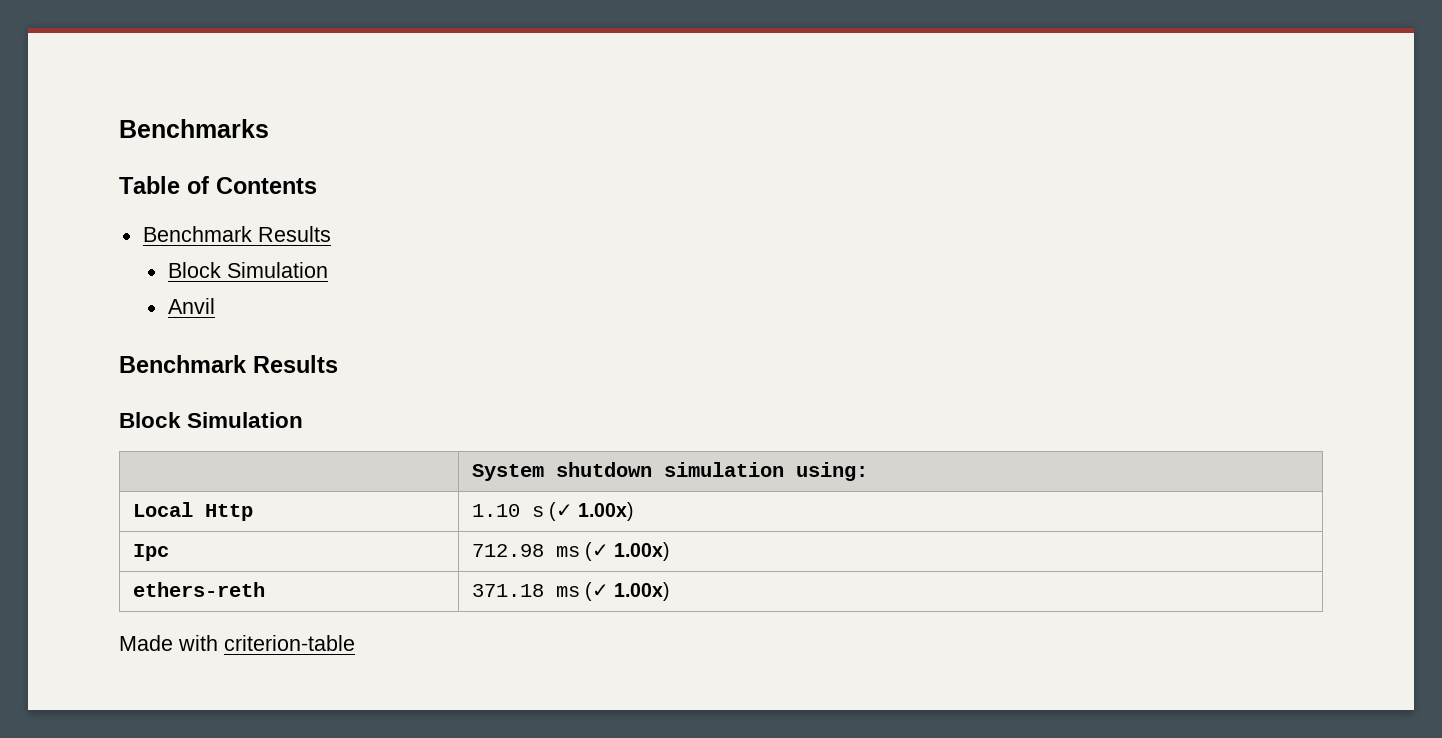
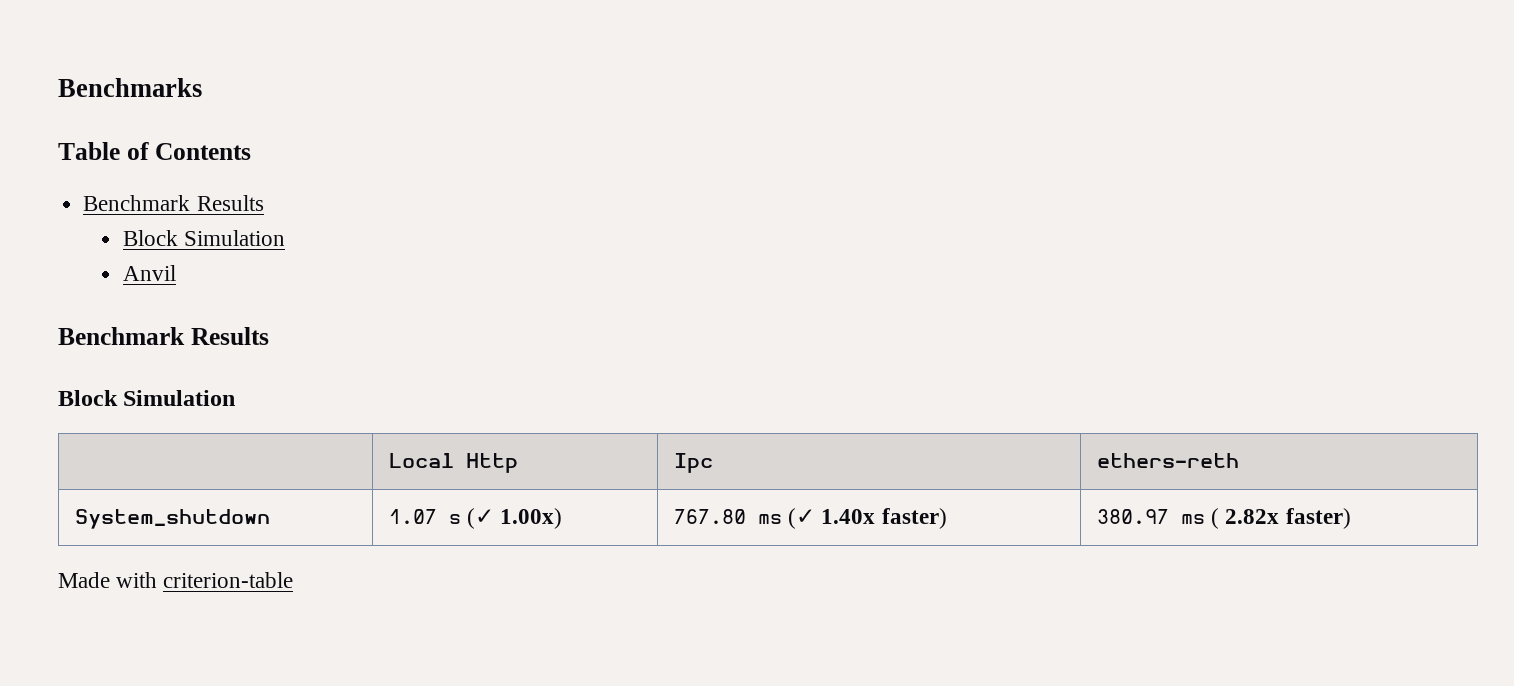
- | System shutdown simulation using:
- Local Http | 1.10 s (✓ 1.00x)
- Ipc | 712.98 ms (✓ 1.00x)
- ethers-reth | 371.18 ms (✓ 1.00x)
+ | Local Http | Ipc | ethers-reth
+ System_shutdown | 1.07 s (✓ 1.00x) | 767.80 ms (✓ 1.40x faster) | 380.97 ms ( 2.82x faster)

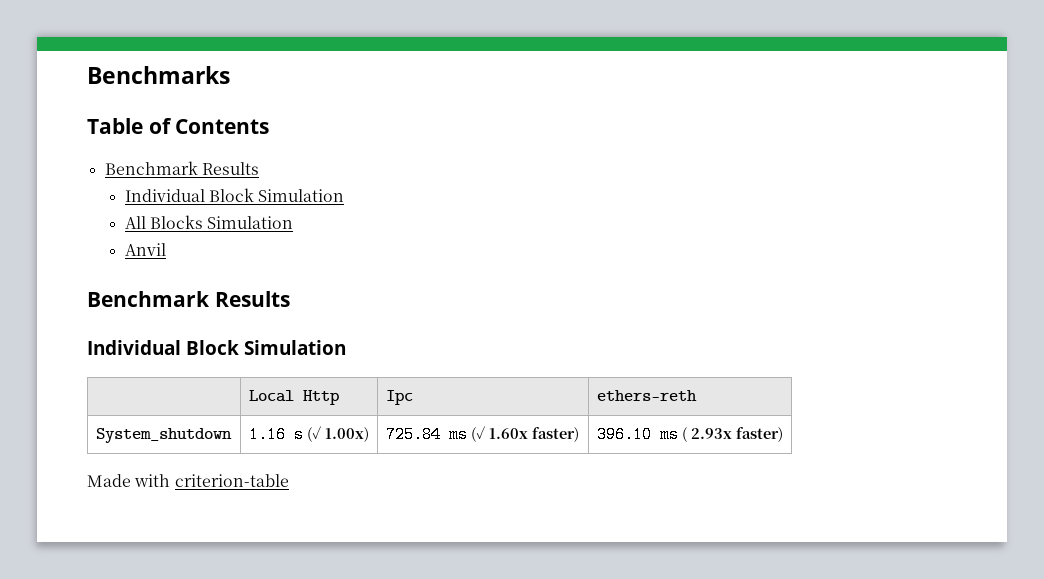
  Table of Contents
  Benchmark Results
- Block Simulation
+ Individual Block Simulation
+ All Blocks Simulation
  Anvil
  Benchmark Results
- Block Simulation
+ Individual Block Simulation
- System_shutdown | 1.07 s (✓ 1.00x) | 767.80 ms (✓ 1.40x faster) | 380.97 ms ( 2.82x faster)
+ System_shutdown | 1.16 s (✓ 1.00x) | 725.84 ms (✓ 1.60x faster) | 396.10 ms ( 2.93x faster)

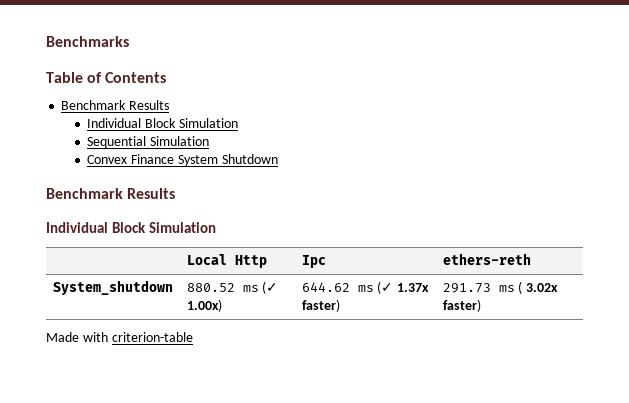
- All Blocks Simulation
- Anvil
+ Sequential Simulation
+ Convex Finance System Shutdown
- System_shutdown | 1.16 s (✓ 1.00x) | 725.84 ms (✓ 1.60x faster) | 396.10 ms ( 2.93x faster)
+ System_shutdown | 880.52 ms (✓ 1.00x) | 644.62 ms (✓ 1.37x faster) | 291.73 ms ( 3.02x faster)

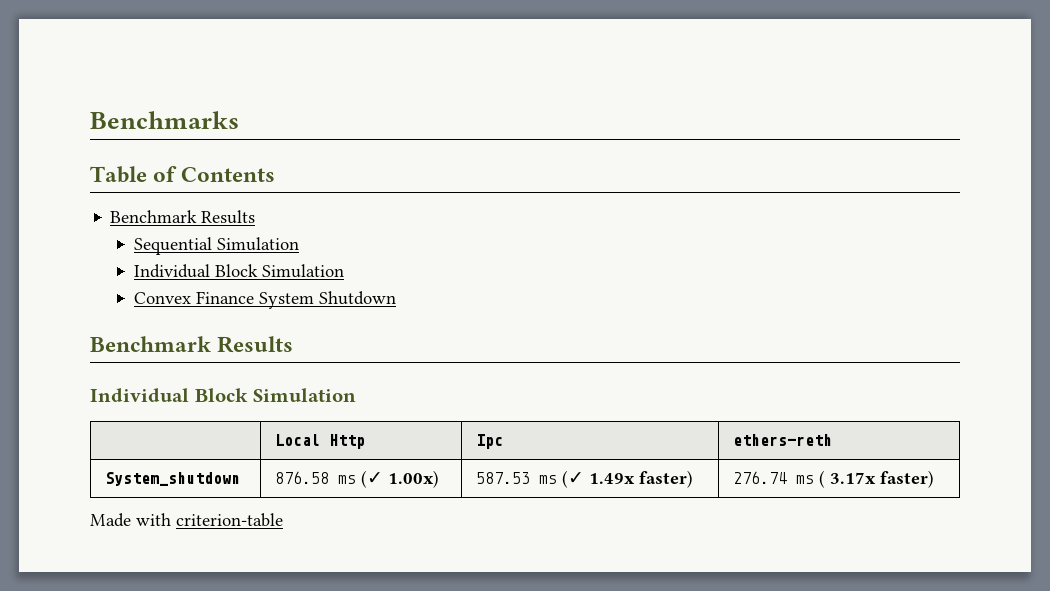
  Table of Contents
  Benchmark Results
+ Sequential Simulation
  Individual Block Simulation
- Sequential Simulation
- System_shutdown | 880.52 ms (✓ 1.00x) | 644.62 ms (✓ 1.37x faster) | 291.73 ms ( 3.02x faster)
+ System_shutdown | 876.58 ms (✓ 1.00x) | 587.53 ms (✓ 1.49x faster) | 276.74 ms ( 3.17x faster)

